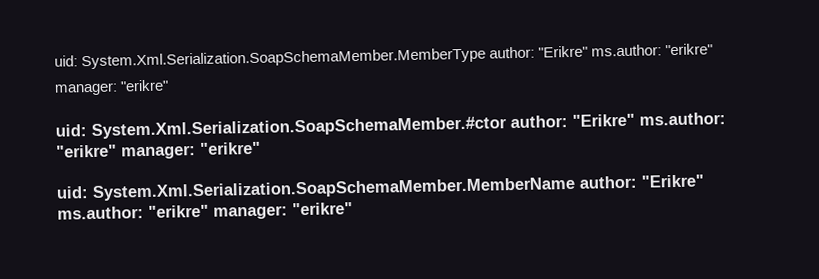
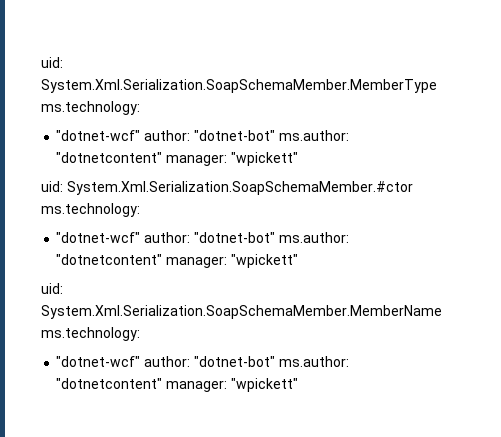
- uid: System.Xml.Serialization.SoapSchemaMember.MemberType author: "Erikre" ms.author: "erikre" manager: "erikre"
- uid: System.Xml.Serialization.SoapSchemaMember.#ctor author: "Erikre" ms.author: "erikre" manager: "erikre"
- uid: System.Xml.Serialization.SoapSchemaMember.MemberName author: "Erikre" ms.author: "erikre" manager: "erikre"
+ uid: System.Xml.Serialization.SoapSchemaMember.MemberType ms.technology:
+ "dotnet-wcf" author: "dotnet-bot" ms.author: "dotnetcontent" manager: "wpickett"
+ uid: System.Xml.Serialization.SoapSchemaMember.#ctor ms.technology:
+ "dotnet-wcf" author: "dotnet-bot" ms.author: "dotnetcontent" manager: "wpickett"
+ uid: System.Xml.Serialization.SoapSchemaMember.MemberName ms.technology:
+ "dotnet-wcf" author: "dotnet-bot" ms.author: "dotnetcontent" manager: "wpickett"

